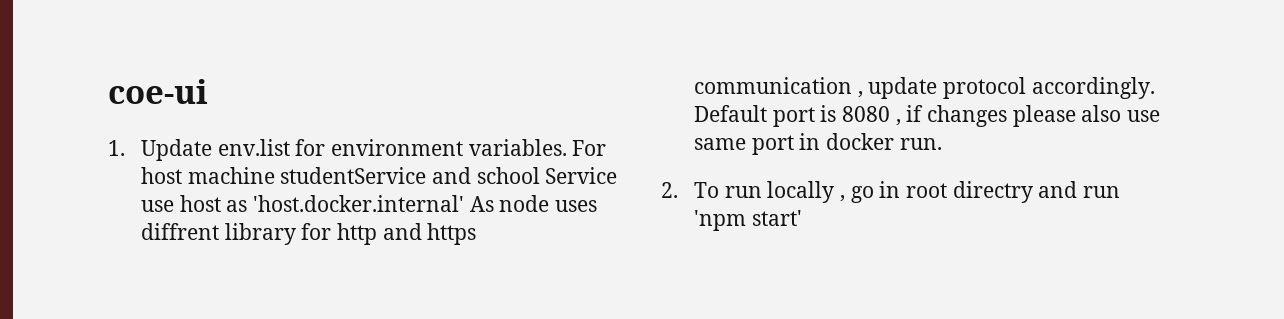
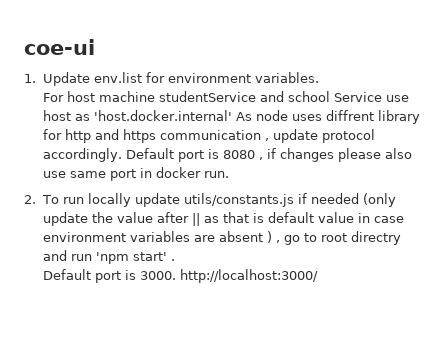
- 1. Update env.list for environment variables. For host machine studentService and school Service use host as 'host.docker.internal' As node uses diffrent library for http and https communication , update protocol accordingly.
+ 1. Update env.list for environment variables.
+ For host machine studentService and school Service use host as 'host.docker.internal' As node uses diffrent library for http and https communication , update protocol accordingly.
- 2. To run locally , go in root directry and run 'npm start'
+ 2. To run locally update utils/constants.js if needed (only update the value after || as that is default value in case environment variables are absent ) , go to root directry and run 'npm start' .
+ Default port is 3000. http://localhost:3000/

